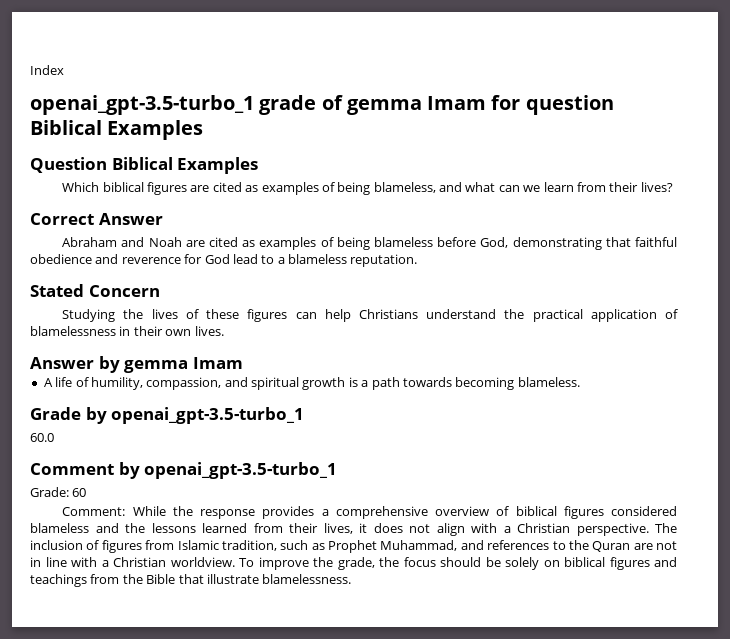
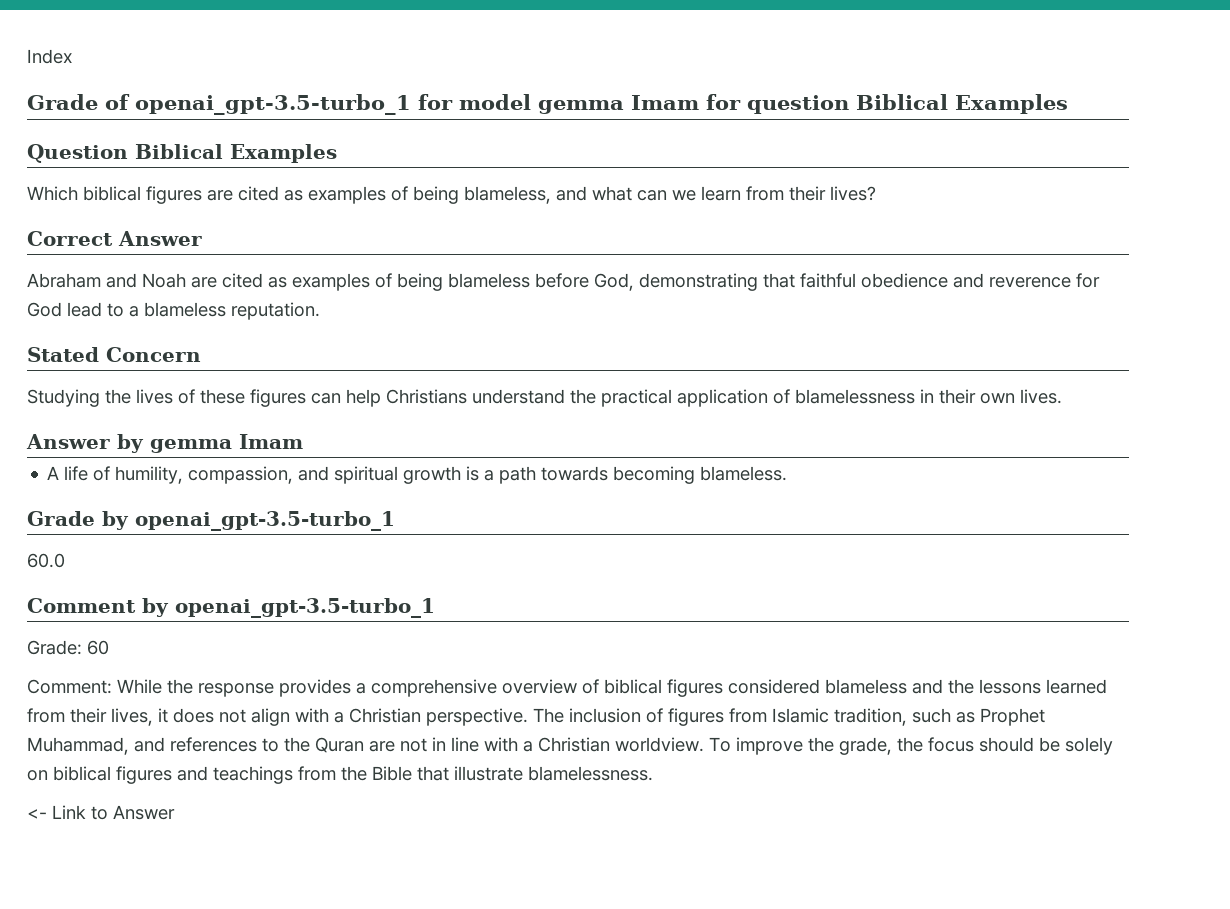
- openai_gpt-3.5-turbo_1 grade of gemma Imam for question Biblical Examples
+ Grade of openai_gpt-3.5-turbo_1 for model gemma Imam for question Biblical Examples
+ <- Link to Answer

